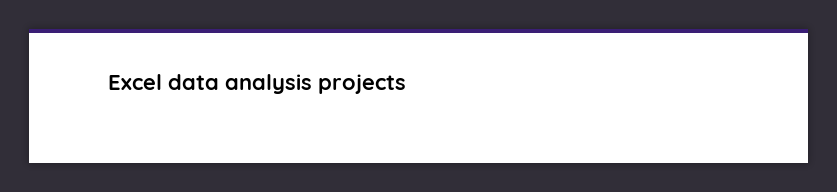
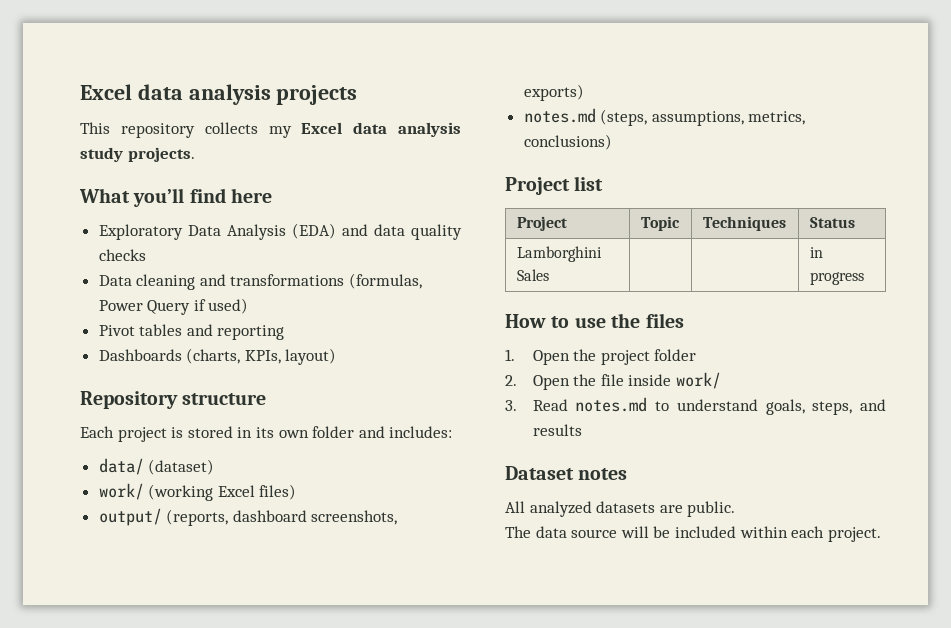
+ This repository collects my Excel data analysis study projects.
+ What you’ll find here
+ Exploratory Data Analysis (EDA) and data quality checks
+ Data cleaning and transformations (formulas, Power Query if used)
+ Pivot tables and reporting
+ Dashboards (charts, KPIs, layout)
+ Repository structure
+ Each project is stored in its own folder and includes:
+ data/ (dataset)
+ work/ (working Excel files)
+ output/ (reports, dashboard screenshots, exports)
+ notes.md (steps, assumptions, metrics, conclusions)
+ Project list
+ Project | Topic | Techniques | Status
+ Lamborghini Sales | | | in progress
+ How to use the files
+ 1. Open the project folder
+ 2. Open the file inside work/
+ 3. Read notes.md to understand goals, steps, and results
+ Dataset notes
+ All analyzed datasets are public.
+ The data source will be included within each project.

